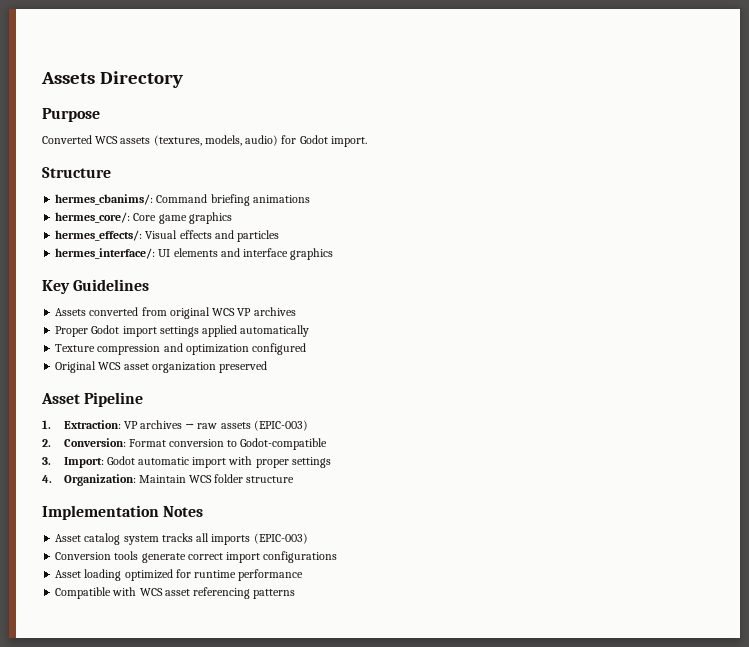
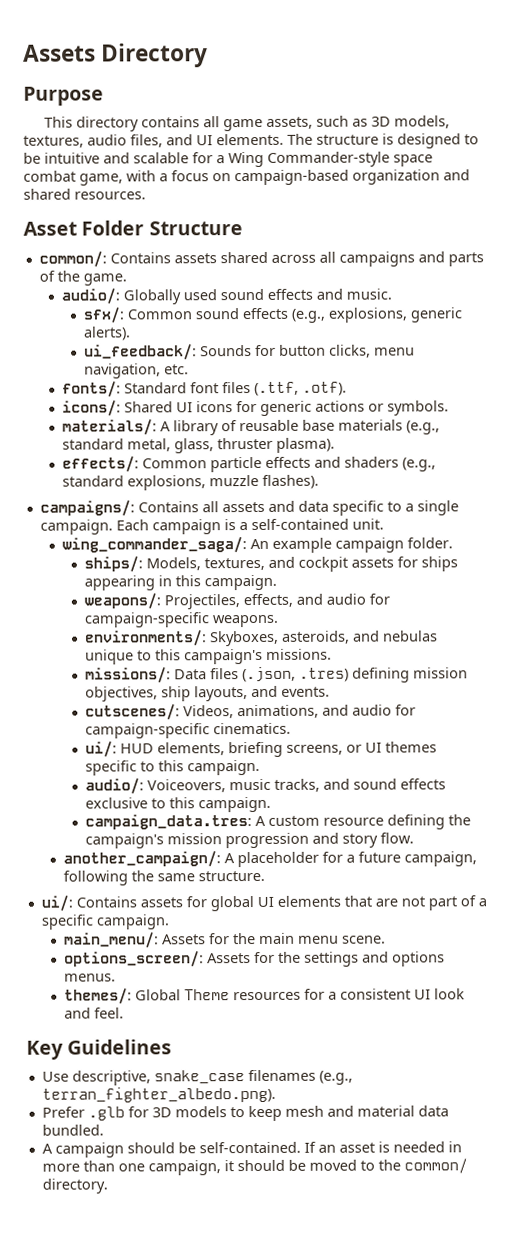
- Converted WCS assets (textures, models, audio) for Godot import.
- Structure
- hermes_cbanims/: Command briefing animations
- hermes_core/: Core game graphics
- hermes_effects/: Visual effects and particles
- hermes_interface/: UI elements and interface graphics
+ This directory contains all game assets, such as 3D models, textures, audio files, and UI elements. The structure is designed to be intuitive and scalable for a Wing Commander-style space combat game, with a focus on campaign-based organization and shared resources.
+ Asset Folder Structure
+ common/: Contains assets shared across all campaigns and parts of the game.
+ audio/: Globally used sound effects and music.
+ sfx/: Common sound effects (e.g., explosions, generic alerts).
+ ui_feedback/: Sounds for button clicks, menu navigation, etc.
+ fonts/: Standard font files (.ttf, .otf).
+ icons/: Shared UI icons for generic actions or symbols.
+ materials/: A library of reusable base materials (e.g., standard metal, glass, thruster plasma).
+ effects/: Common particle effects and shaders (e.g., standard explosions, muzzle flashes).
+ campaigns/: Contains all assets and data specific to a single campaign. Each campaign is a self-contained unit.
+ wing_commander_saga/: An example campaign folder.
+ ships/: Models, textures, and cockpit assets for ships appearing in this campaign.
+ weapons/: Projectiles, effects, and audio for campaign-specific weapons.
+ environments/: Skyboxes, asteroids, and nebulas unique to this campaign's missions.
+ missions/: Data files (.json, .tres) defining mission objectives, ship layouts, and events.
+ cutscenes/: Videos, animations, and audio for campaign-specific cinematics.
+ ui/: HUD elements, briefing screens, or UI themes specific to this campaign.
+ audio/: Voiceovers, music tracks, and sound effects exclusive to this campaign.
+ campaign_data.tres: A custom resource defining the campaign's mission progression and story flow.
+ another_campaign/: A placeholder for a future campaign, following the same structure.
+ ui/: Contains assets for global UI elements that are not part of a specific campaign.
+ main_menu/: Assets for the main menu scene.
+ options_screen/: Assets for the settings and options menus.
+ themes/: Global Theme resources for a consistent UI look and feel.
  Key Guidelines
- Assets converted from original WCS VP archives
- Proper Godot import settings applied automatically
- Texture compression and optimization configured
- Original WCS asset organization preserved
- Asset Pipeline
- 1. Extraction: VP archives → raw assets (EPIC-003)
- 2. Conversion: Format conversion to Godot-compatible
- 3. Import: Godot automatic import with proper settings
- 4. Organization: Maintain WCS folder structure
- Implementation Notes
- Asset catalog system tracks all imports (EPIC-003)
- Conversion tools generate correct import configurations
- Asset loading optimized for runtime performance
- Compatible with WCS asset referencing patterns
+ Use descriptive, snake_case filenames (e.g., terran_fighter_albedo.png).
+ Prefer .glb for 3D models to keep mesh and material data bundled.
+ A campaign should be self-contained. If an asset is needed in more than one campaign, it should be moved to the common/ directory.

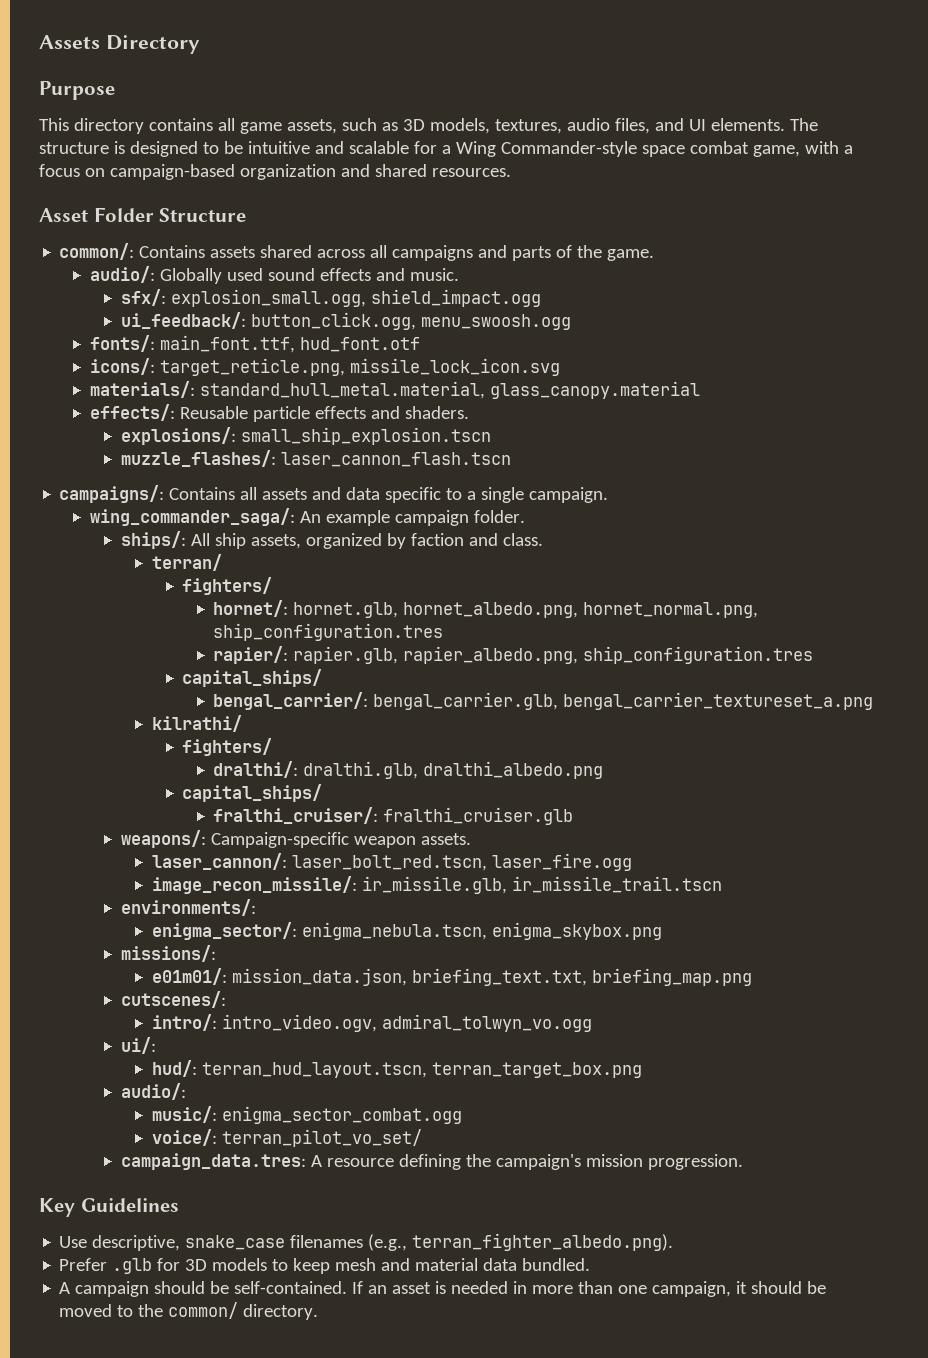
- sfx/: Common sound effects (e.g., explosions, generic alerts).
- ui_feedback/: Sounds for button clicks, menu navigation, etc.
- fonts/: Standard font files (.ttf, .otf).
- icons/: Shared UI icons for generic actions or symbols.
- materials/: A library of reusable base materials (e.g., standard metal, glass, thruster plasma).
+ sfx/: explosion_small.ogg, shield_impact.ogg
+ ui_feedback/: button_click.ogg, menu_swoosh.ogg
+ fonts/: main_font.ttf, hud_font.otf
+ icons/: target_reticle.png, missile_lock_icon.svg
+ materials/: standard_hull_metal.material, glass_canopy.material
- effects/: Common particle effects and shaders (e.g., standard explosions, muzzle flashes).
+ effects/: Reusable particle effects and shaders.
+ explosions/: small_ship_explosion.tscn
+ muzzle_flashes/: laser_cannon_flash.tscn
- Each campaign is a self-contained unit.
- ships/: Models, textures, and cockpit assets for ships appearing in this campaign.
- weapons/: Projectiles, effects, and audio for campaign-specific weapons.
- environments/: Skyboxes, asteroids, and nebulas unique to this campaign's missions.
- missions/: Data files (.json, .tres) defining mission objectives, ship layouts, and events.
- cutscenes/: Videos, animations, and audio for campaign-specific cinematics.
- ui/: HUD elements, briefing screens, or UI themes specific to this campaign.
- audio/: Voiceovers, music tracks, and sound effects exclusive to this campaign.
+ ships/: All ship assets, organized by faction and class.
+ terran/
+ fighters/
+ hornet/: hornet.glb, hornet_albedo.png, hornet_normal.png, ship_configuration.tres
+ rapier/: rapier.glb, rapier_albedo.png, ship_configuration.tres
+ capital_ships/
+ bengal_carrier/: bengal_carrier.glb, bengal_carrier_textureset_a.png
+ kilrathi/
+ fighters/
+ dralthi/: dralthi.glb, dralthi_albedo.png
+ capital_ships/
+ fralthi_cruiser/: fralthi_cruiser.glb
+ weapons/: Campaign-specific weapon assets.
+ laser_cannon/: laser_bolt_red.tscn, laser_fire.ogg
+ image_recon_missile/: ir_missile.glb, ir_missile_trail.tscn
+ environments/:
+ enigma_sector/: enigma_nebula.tscn, enigma_skybox.png
+ missions/:
+ e01m01/: mission_data.json, briefing_text.txt, briefing_map.png
+ cutscenes/:
+ intro/: intro_video.ogv, admiral_tolwyn_vo.ogg
+ ui/:
+ hud/: terran_hud_layout.tscn, terran_target_box.png
+ audio/:
+ music/: enigma_sector_combat.ogg
+ voice/: terran_pilot_vo_set/
- campaign_data.tres: A custom resource defining the campaign's mission progression and story flow.
- another_campaign/: A placeholder for a future campaign, following the same structure.
- ui/: Contains assets for global UI elements that are not part of a specific campaign.
- main_menu/: Assets for the main menu scene.
- options_screen/: Assets for the settings and options menus.
- themes/: Global Theme resources for a consistent UI look and feel.
+ campaign_data.tres: A resource defining the campaign's mission progression.

